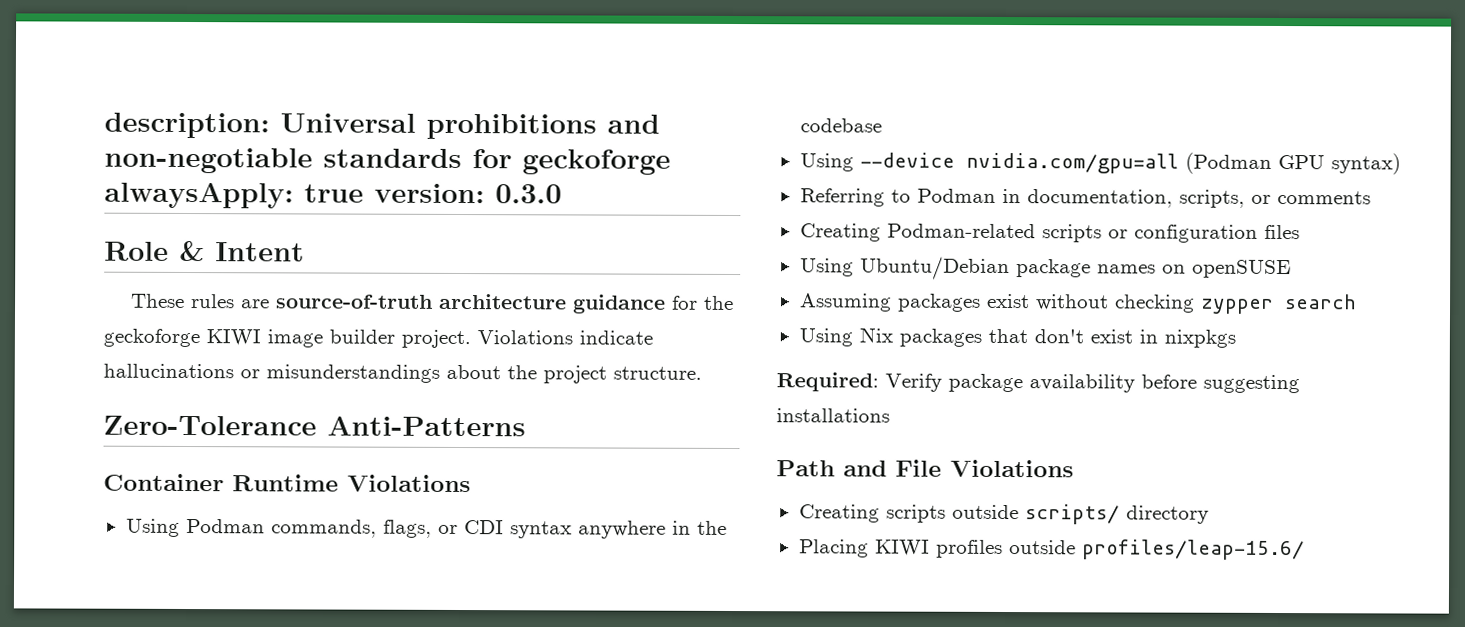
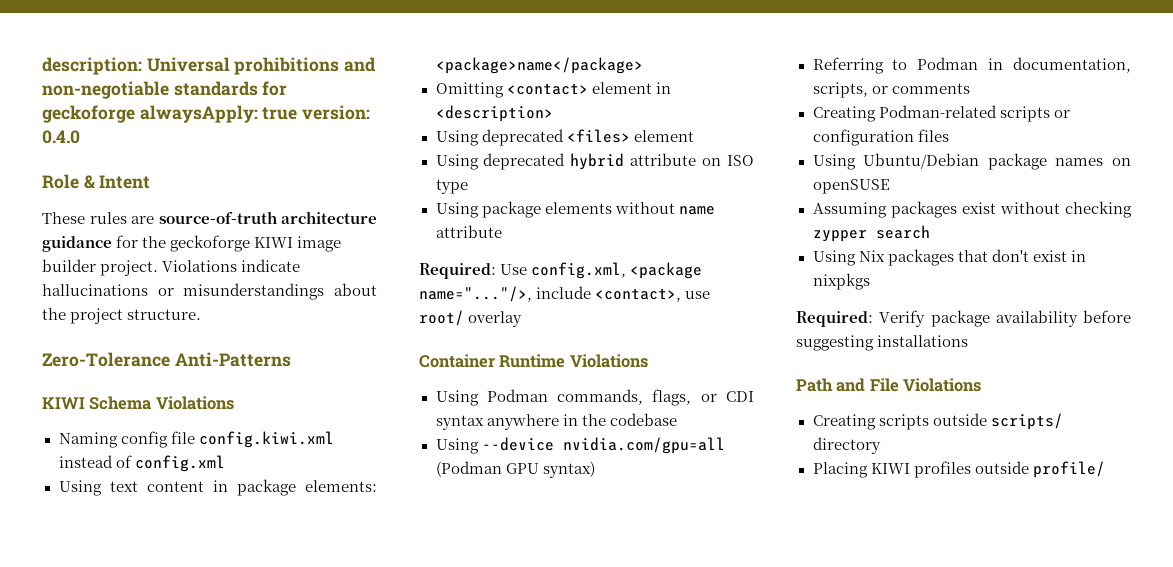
- description: Universal prohibitions and non-negotiable standards for geckoforge alwaysApply: true version: 0.3.0
+ description: Universal prohibitions and non-negotiable standards for geckoforge alwaysApply: true version: 0.4.0
+ KIWI Schema Violations
+ Naming config file config.kiwi.xml instead of config.xml
+ Using text content in package elements: <package>name</package>
+ Omitting <contact> element in <description>
+ Using deprecated <files> element
+ Using deprecated hybrid attribute on ISO type
+ Using package elements without name attribute
+ Required: Use config.xml, <package name="..."/>, include <contact>, use root/ overlay
- Placing KIWI profiles outside profiles/leap-15.6/
+ Placing KIWI profiles outside profile/

